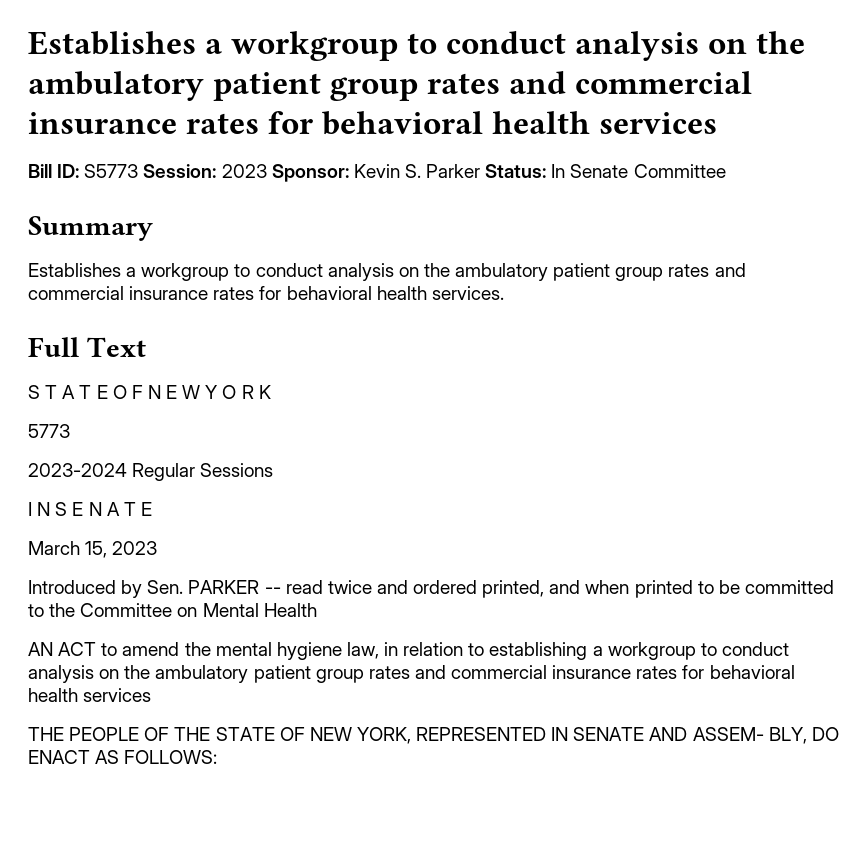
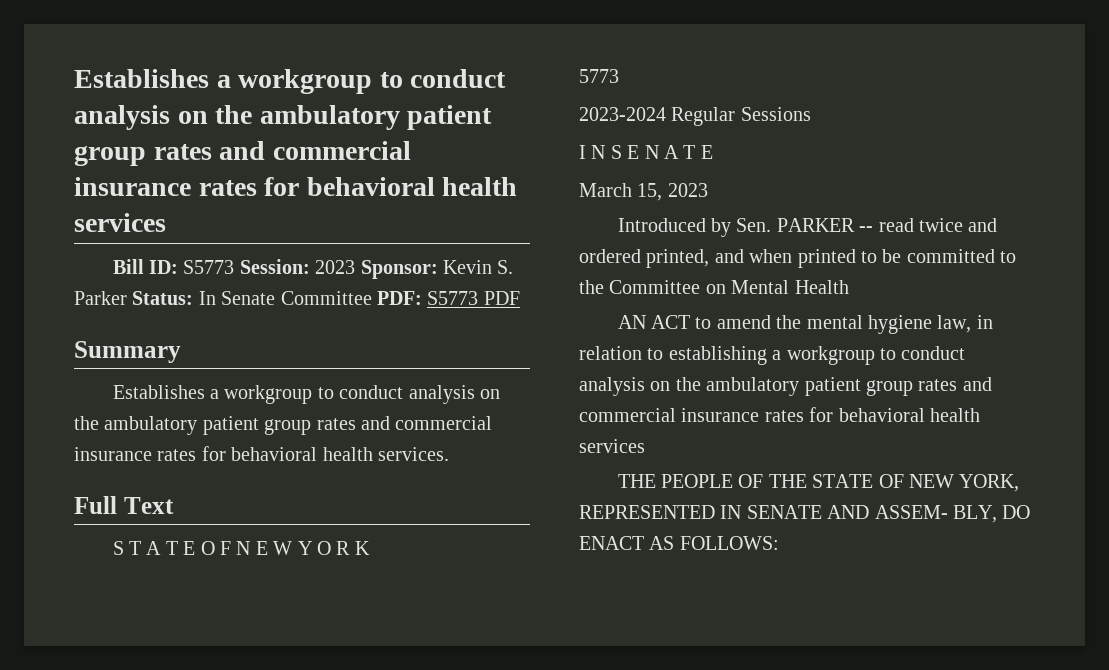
- Bill ID: S5773 Session: 2023 Sponsor: Kevin S. Parker Status: In Senate Committee
+ Bill ID: S5773 Session: 2023 Sponsor: Kevin S. Parker Status: In Senate Committee PDF: S5773 PDF

